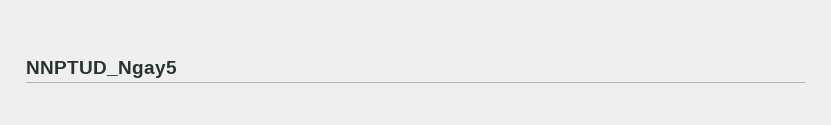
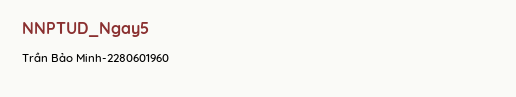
+ Trần Bảo Minh-2280601960

